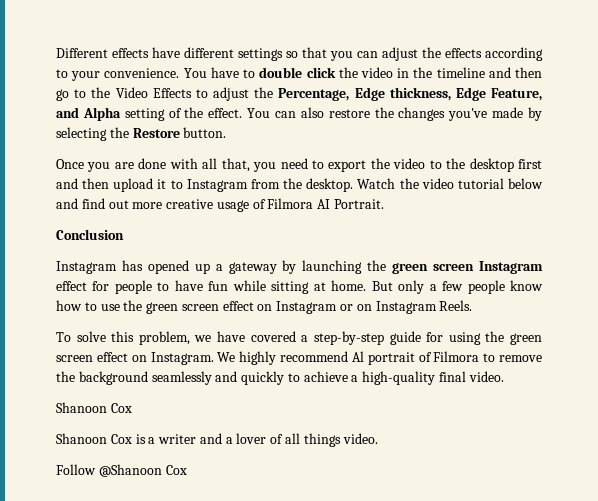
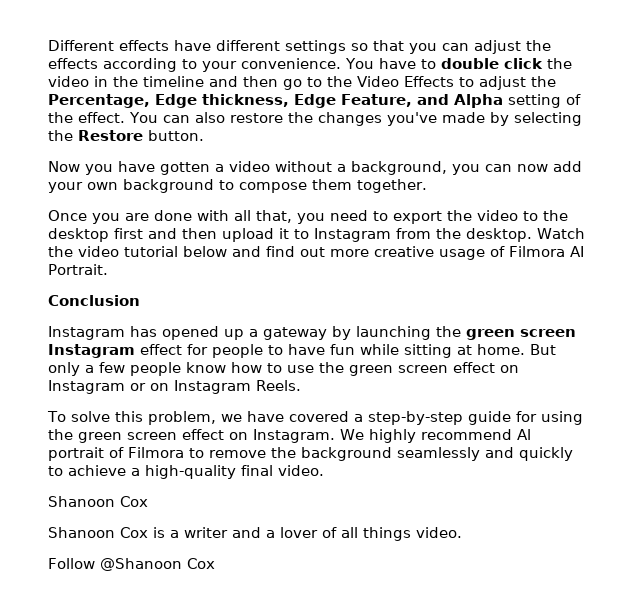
+ Now you have gotten a video without a background, you can now add your own background to compose them together.

